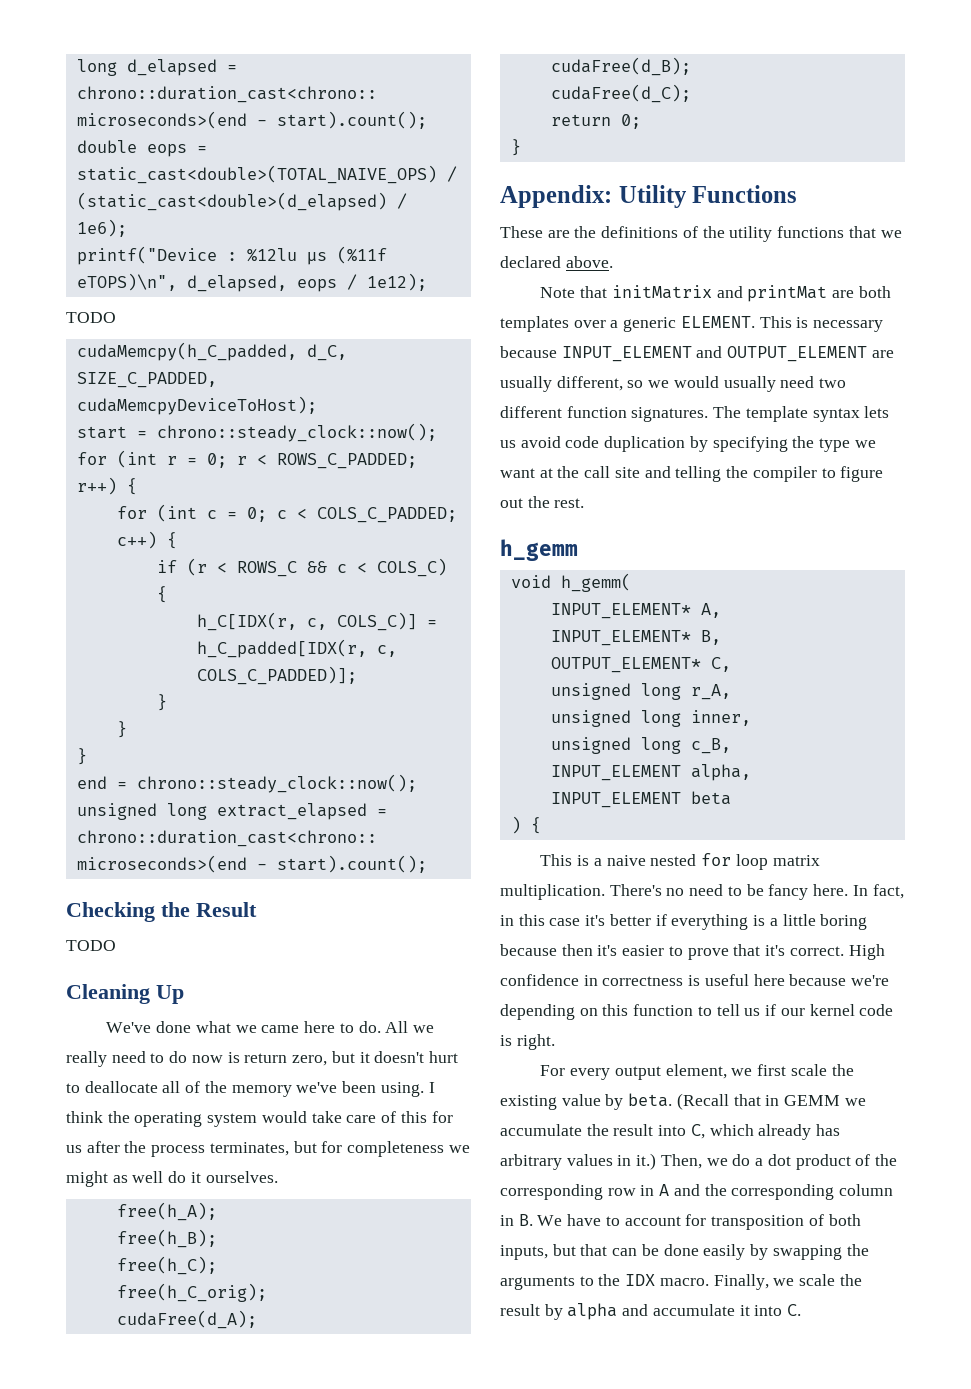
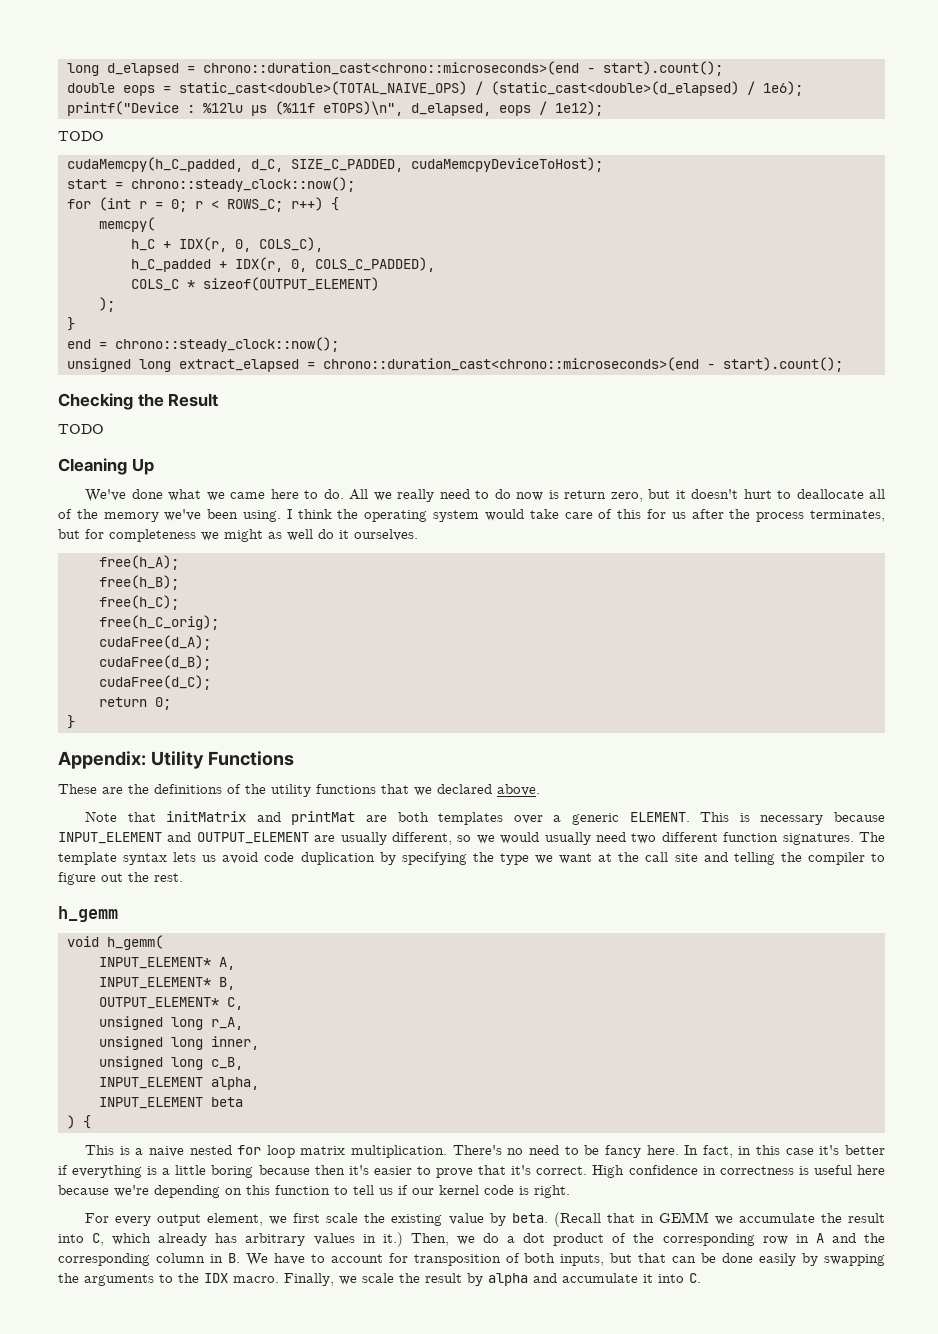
- for (int r = 0; r < ROWS_C_PADDED; r++) {
+ for (int r = 0; r < ROWS_C; r++) {
- for (int c = 0; c < COLS_C_PADDED; c++) {
- if (r < ROWS_C && c < COLS_C) {
- h_C[IDX(r, c, COLS_C)] = h_C_padded[IDX(r, c, COLS_C_PADDED)];
- }
- }
+ memcpy(
+ h_C + IDX(r, 0, COLS_C),
+ h_C_padded + IDX(r, 0, COLS_C_PADDED),
+ COLS_C * sizeof(OUTPUT_ELEMENT)
+ );

